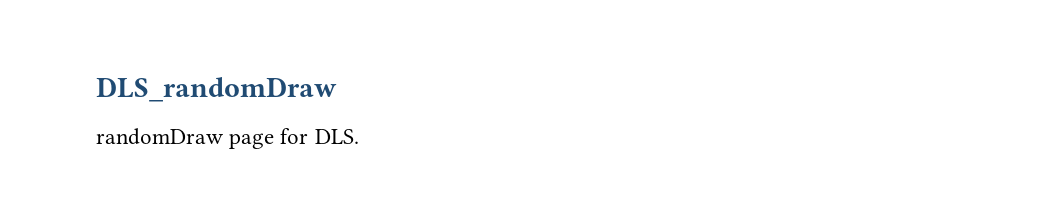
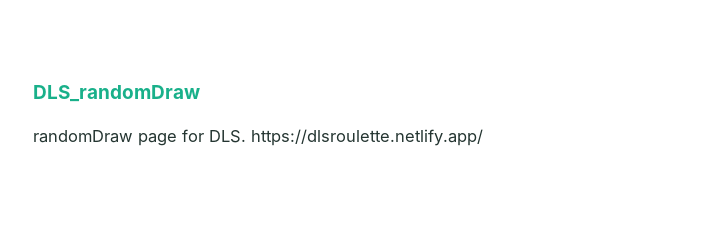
- randomDraw page for DLS.
+ randomDraw page for DLS. https://dlsroulette.netlify.app/

